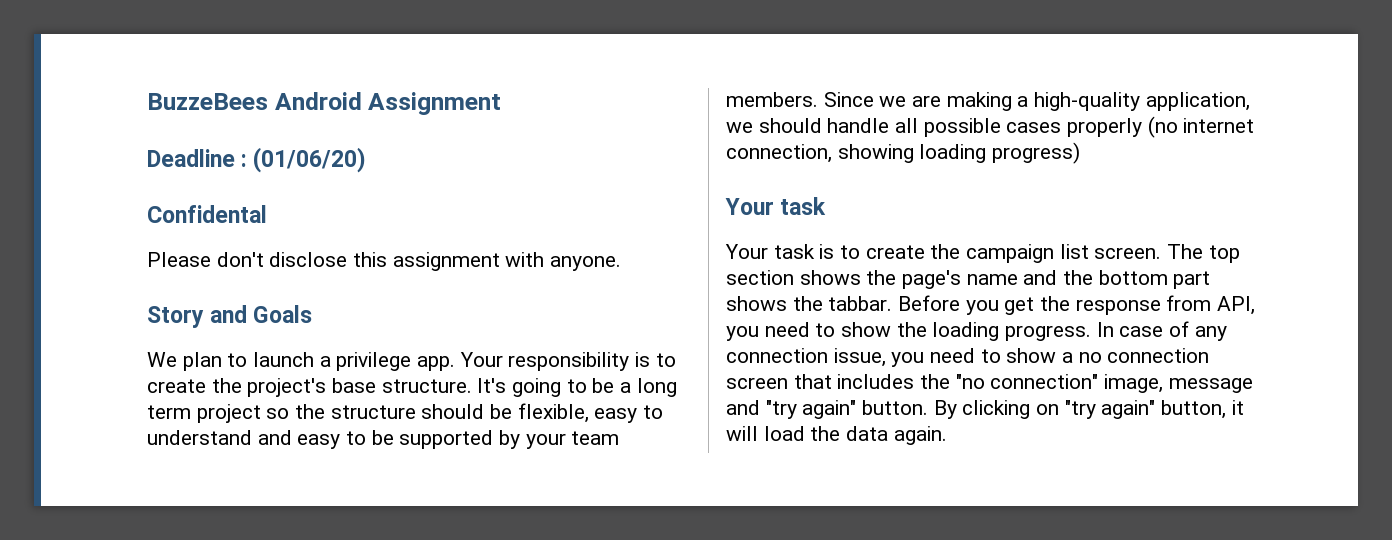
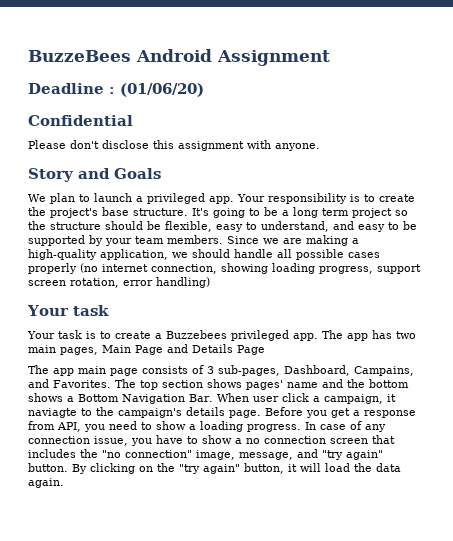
- Confidental
+ Confidential
- We plan to launch a privilege app.
+ We plan to launch a privileged app.
- It's going to be a long term project so the structure should be flexible, easy to understand and easy to be supported by your team members.
+ It's going to be a long term project so the structure should be flexible, easy to understand, and easy to be supported by your team members.
- Since we are making a high-quality application, we should handle all possible cases properly (no internet connection, showing loading progress)
+ Since we are making a high-quality application, we should handle all possible cases properly (no internet connection, showing loading progress, support screen rotation, error handling)
- Your task is to create the campaign list screen.
+ Your task is to create a Buzzebees privileged app. The app has two main pages, Main Page and Details Page
+ The app main page consists of 3 sub-pages, Dashboard, Campains, and Favorites.
- The top section shows the page's name and the bottom part shows the tabbar.
+ The top section shows pages' name and the bottom shows a Bottom Navigation Bar. When user click a campaign, it naviagte to the campaign's details page.
- Before you get the response from API, you need to show the loading progress.
+ Before you get a response from API, you need to show a loading progress.
- In case of any connection issue, you need to show a no connection screen that includes the "no connection" image, message and "try again" button.
+ In case of any connection issue, you have to show a no connection screen that includes the "no connection" image, message, and "try again" button.
- By clicking on "try again" button, it will load the data again.
+ By clicking on the "try again" button, it will load the data again.

